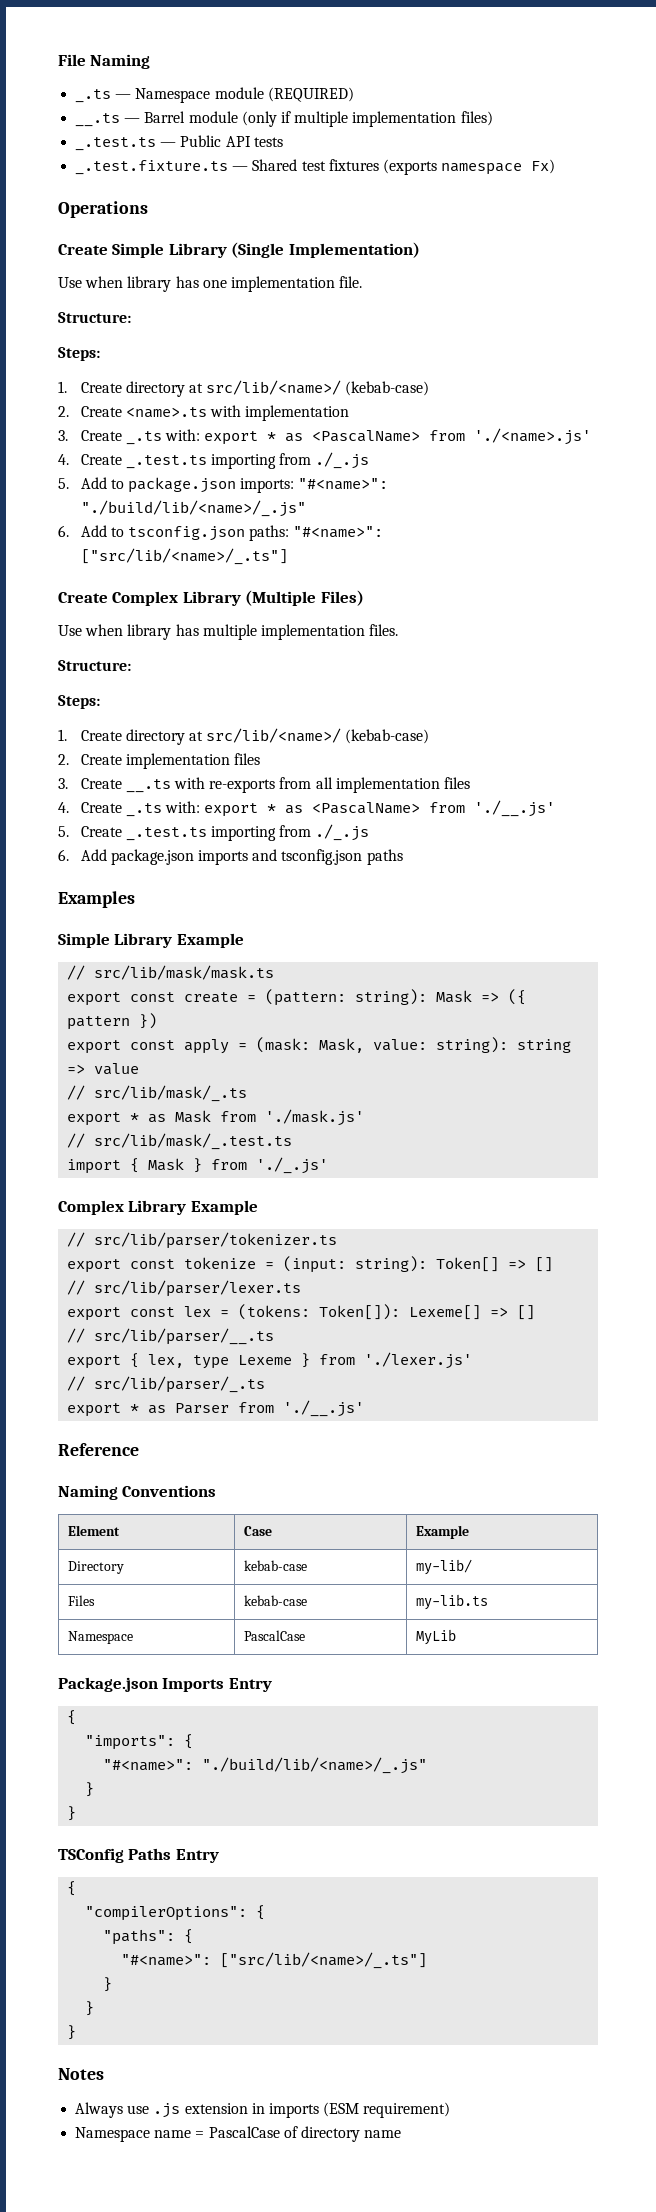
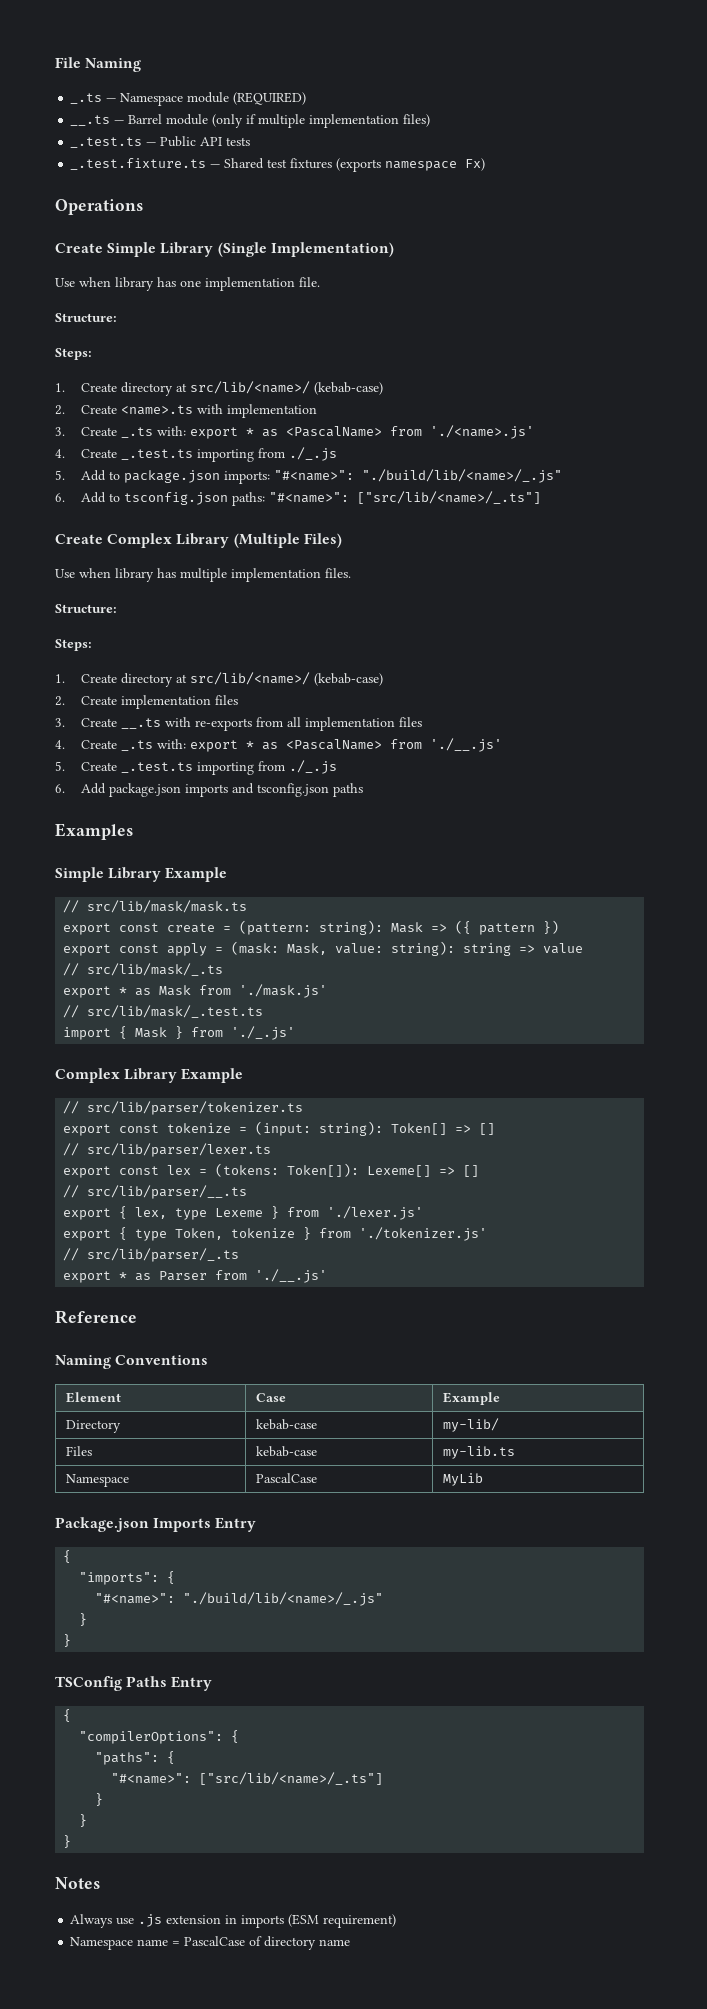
+ export { type Token, tokenize } from './tokenizer.js'

